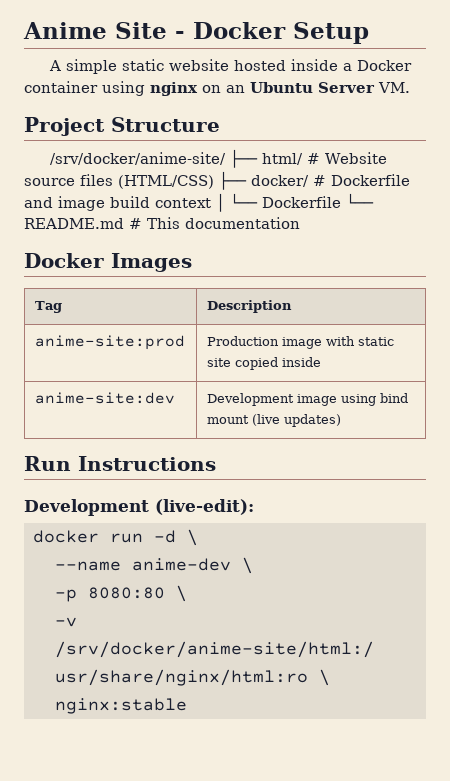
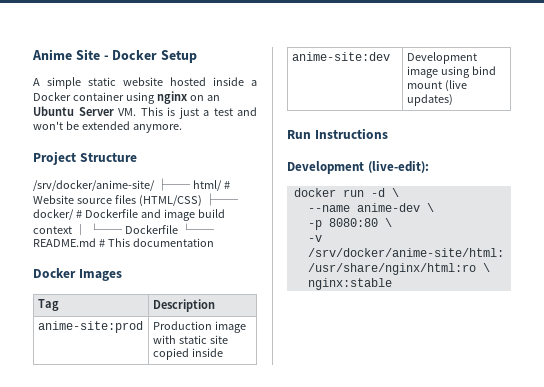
- A simple static website hosted inside a Docker container using nginx on an Ubuntu Server VM.
+ A simple static website hosted inside a Docker container using nginx on an Ubuntu Server VM. This is just a test and won't be extended anymore.

